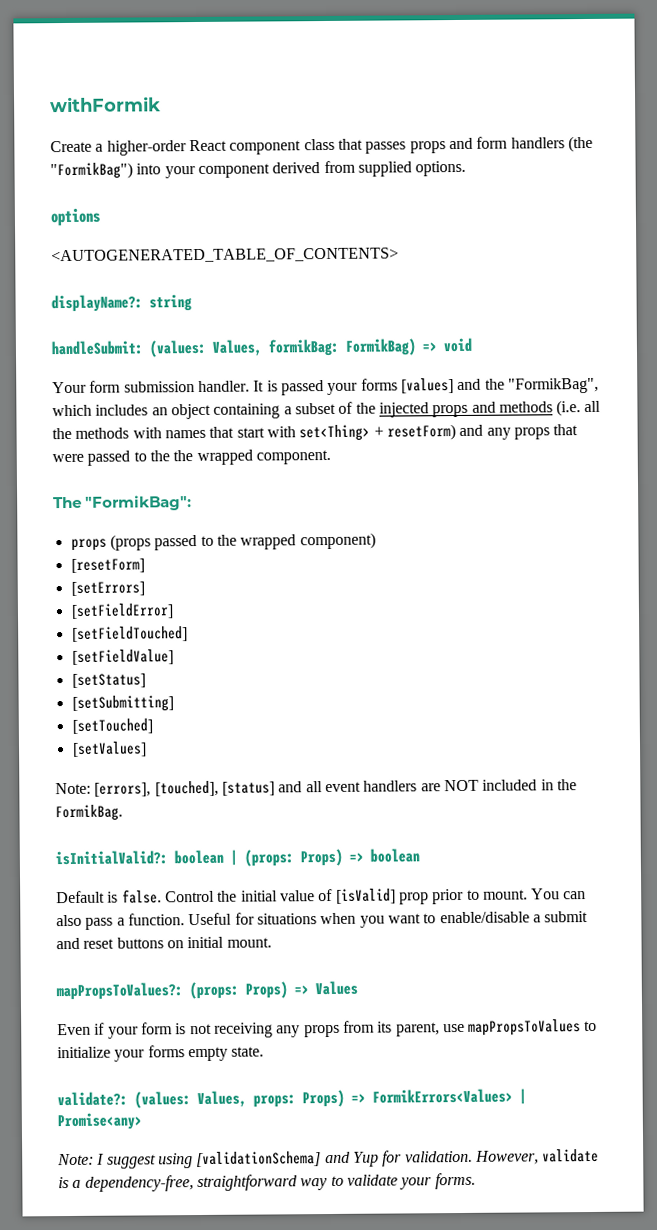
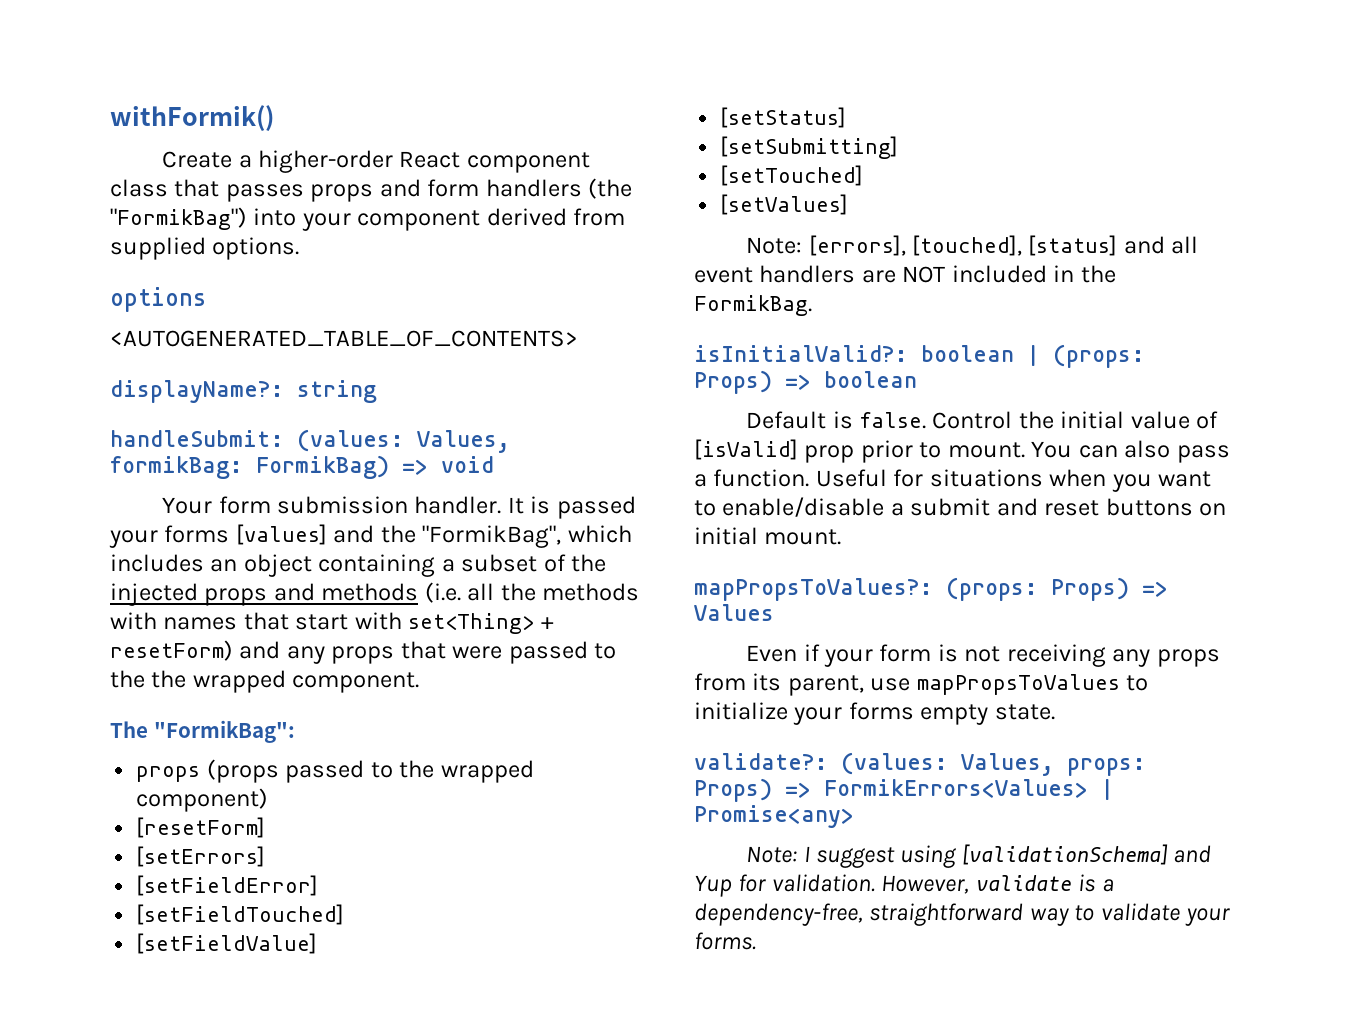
- withFormik
+ withFormik()

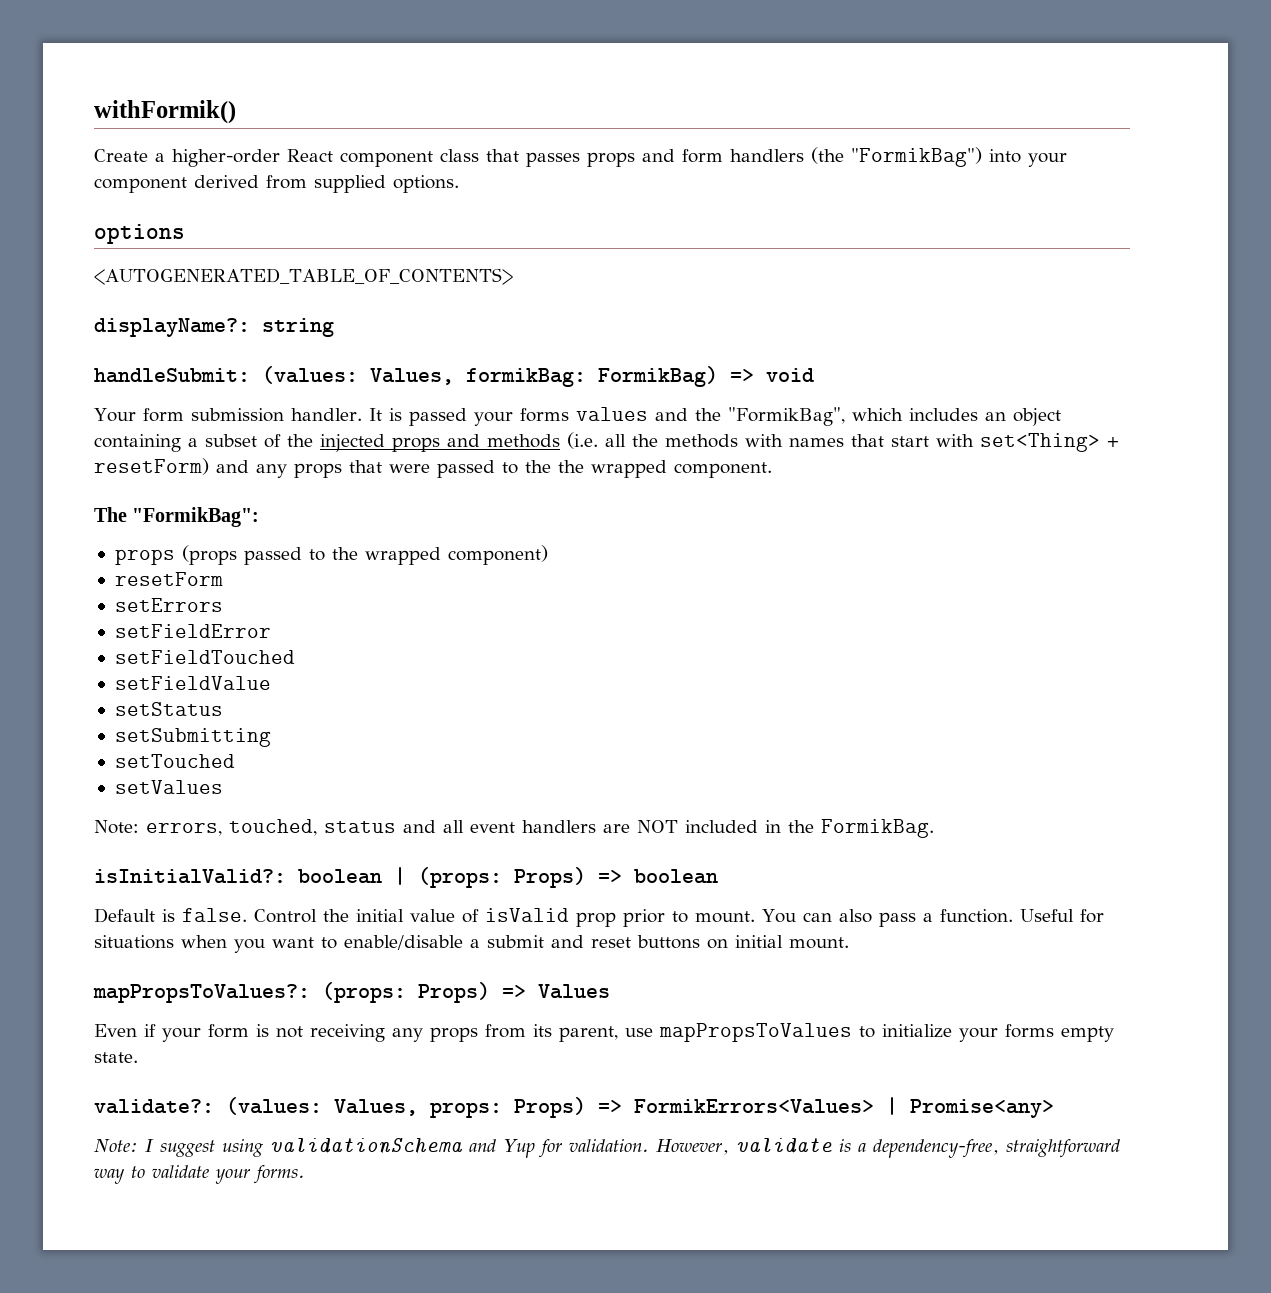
- It is passed your forms [values] and the "FormikBag", which includes an object containing a subset of the injected props and methods (i.e. all the methods with names that start with set<Thing> + resetForm) and any props that were passed to the the wrapped component.
+ It is passed your forms values and the "FormikBag", which includes an object containing a subset of the injected props and methods (i.e. all the methods with names that start with set<Thing> + resetForm) and any props that were passed to the the wrapped component.
- [resetForm]
- [setErrors]
- [setFieldError]
- [setFieldTouched]
- [setFieldValue]
- [setStatus]
- [setSubmitting]
- [setTouched]
- [setValues]
- Note: [errors], [touched], [status] and all event handlers are NOT included in the FormikBag.
+ resetForm
+ setErrors
+ setFieldError
+ setFieldTouched
+ setFieldValue
+ setStatus
+ setSubmitting
+ setTouched
+ setValues
+ Note: errors, touched, status and all event handlers are NOT included in the FormikBag.
- Control the initial value of [isValid] prop prior to mount.
+ Control the initial value of isValid prop prior to mount.
- Note: I suggest using [validationSchema] and Yup for validation.
+ Note: I suggest using validationSchema and Yup for validation.

